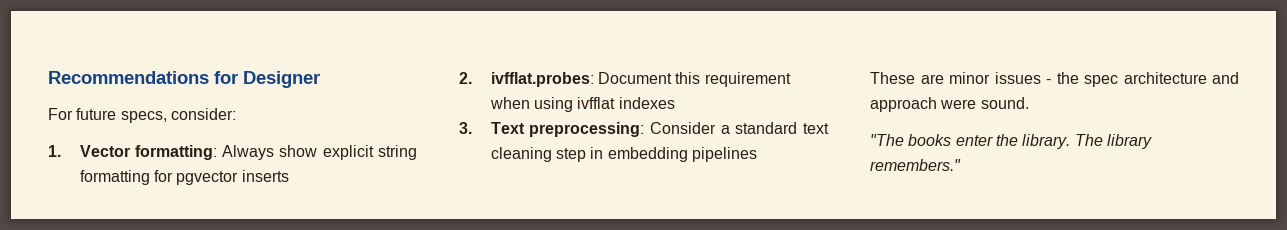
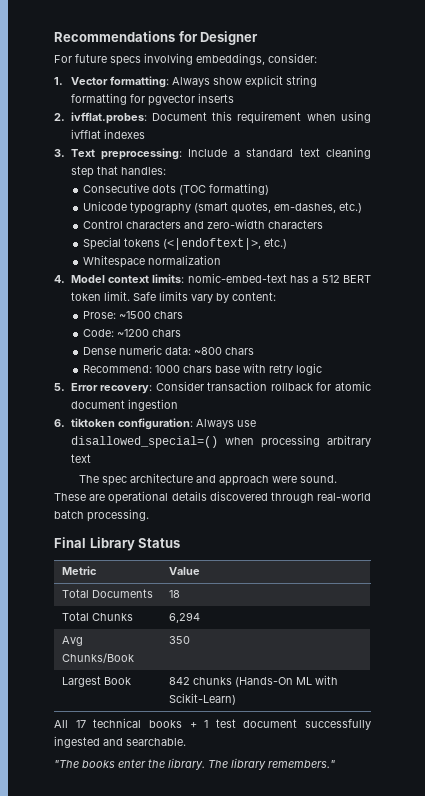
- For future specs, consider:
+ For future specs involving embeddings, consider:
- 3. Text preprocessing: Consider a standard text cleaning step in embedding pipelines
- These are minor issues - the spec architecture and approach were sound.
+ 3. Text preprocessing: Include a standard text cleaning step that handles:
+ Consecutive dots (TOC formatting)
+ Unicode typography (smart quotes, em-dashes, etc.)
+ Control characters and zero-width characters
+ Special tokens (<|endoftext|>, etc.)
+ Whitespace normalization
+ 4. Model context limits: nomic-embed-text has a 512 BERT token limit. Safe limits vary by content:
+ Prose: ~1500 chars
+ Code: ~1200 chars
+ Dense numeric data: ~800 chars
+ Recommend: 1000 chars base with retry logic
+ 5. Error recovery: Consider transaction rollback for atomic document ingestion
+ 6. tiktoken configuration: Always use disallowed_special=() when processing arbitrary text
+ The spec architecture and approach were sound. These are operational details discovered through real-world batch processing.
+ Final Library Status
+ Metric | Value
+ Total Documents | 18
+ Total Chunks | 6,294
+ Avg Chunks/Book | 350
+ Largest Book | 842 chunks (Hands-On ML with Scikit-Learn)
+ All 17 technical books + 1 test document successfully ingested and searchable.

